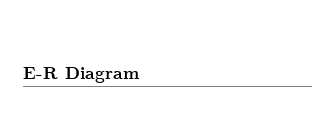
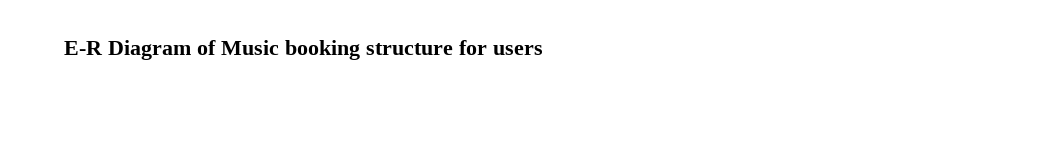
- E-R Diagram
+ E-R Diagram of Music booking structure for users

